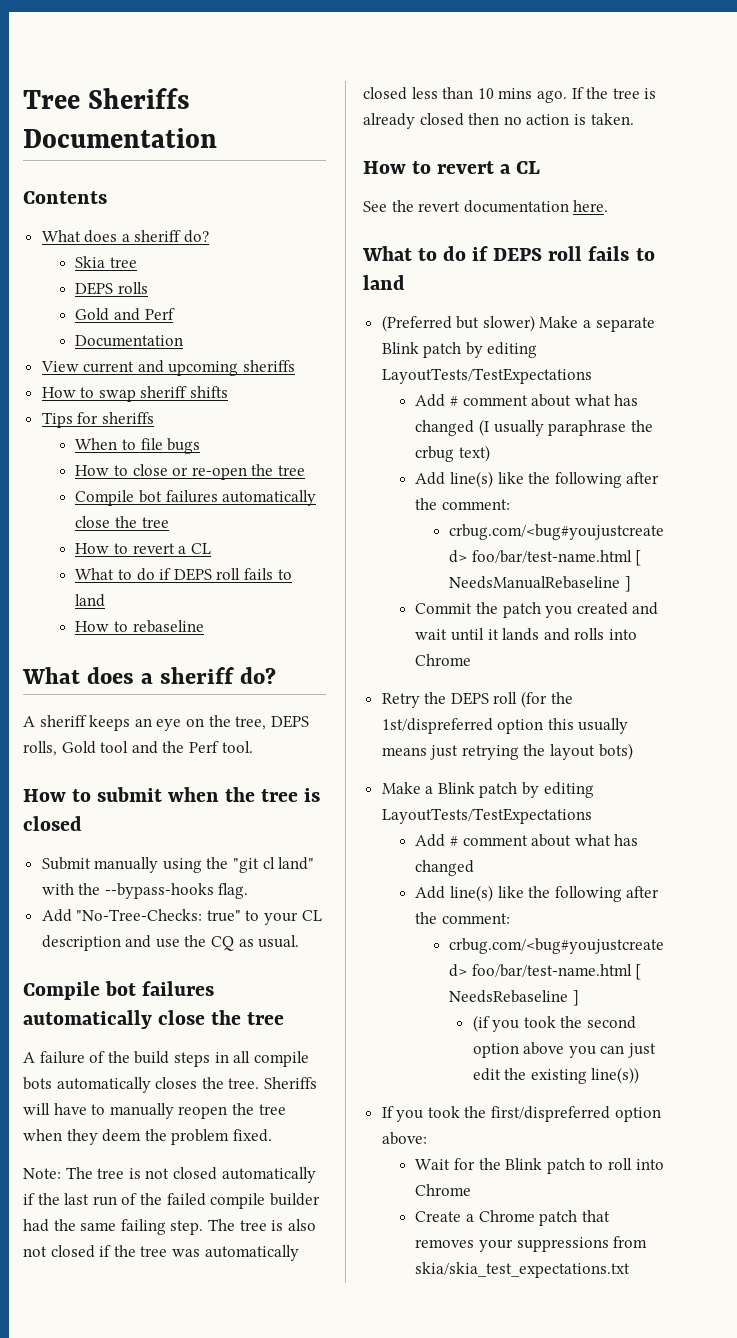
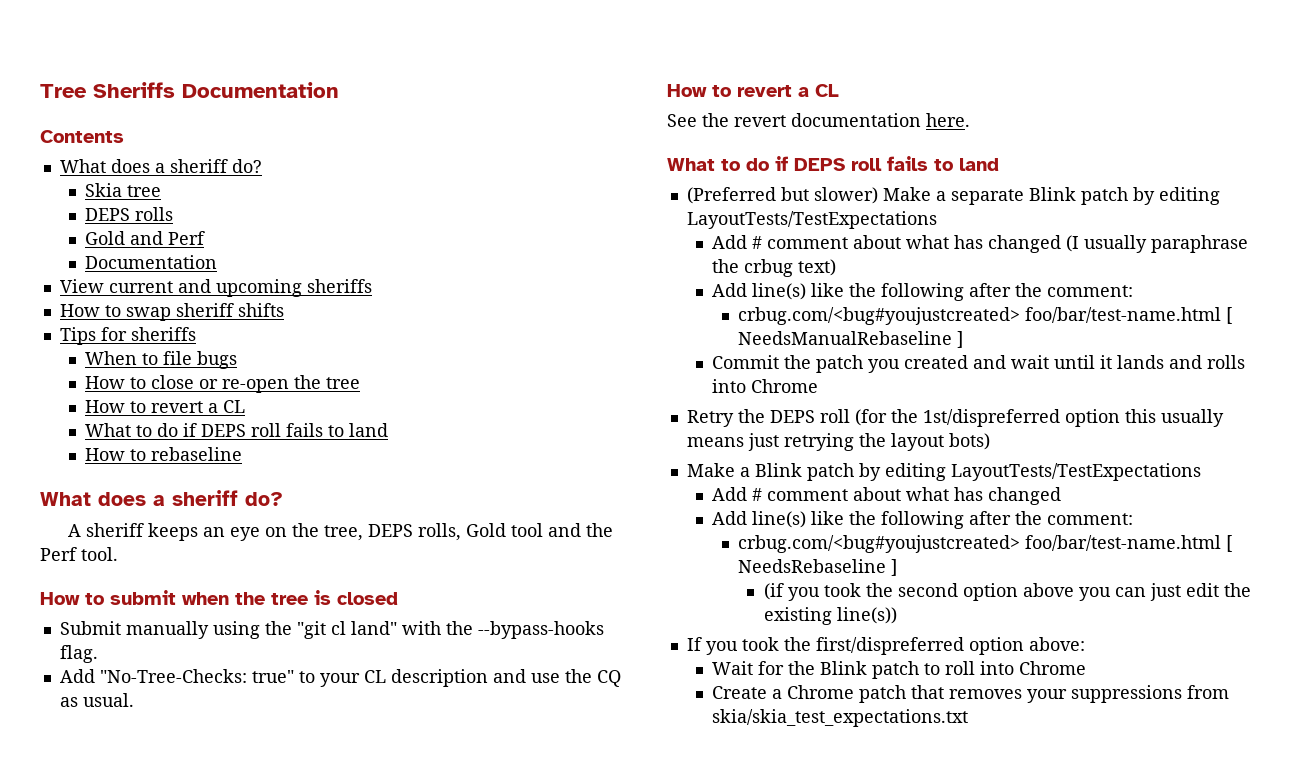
  How to close or re-open the tree
- Compile bot failures automatically close the tree
  Add "No-Tree-Checks: true" to your CL description and use the CQ as usual.
- Compile bot failures automatically close the tree
- A failure of the build steps in all compile bots automatically closes the tree. Sheriffs will have to manually reopen the tree when they deem the problem fixed.
- Note: The tree is not closed automatically if the last run of the failed compile builder had the same failing step. The tree is also not closed if the tree was automatically closed less than 10 mins ago. If the tree is already closed then no action is taken.

